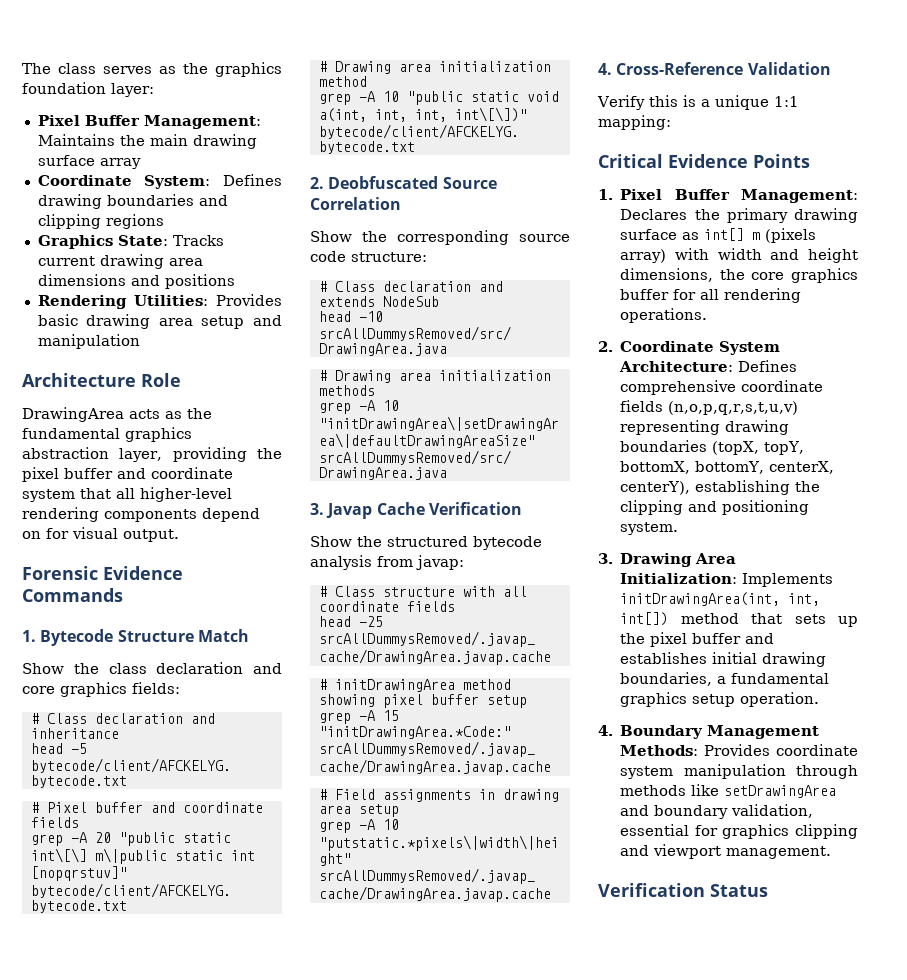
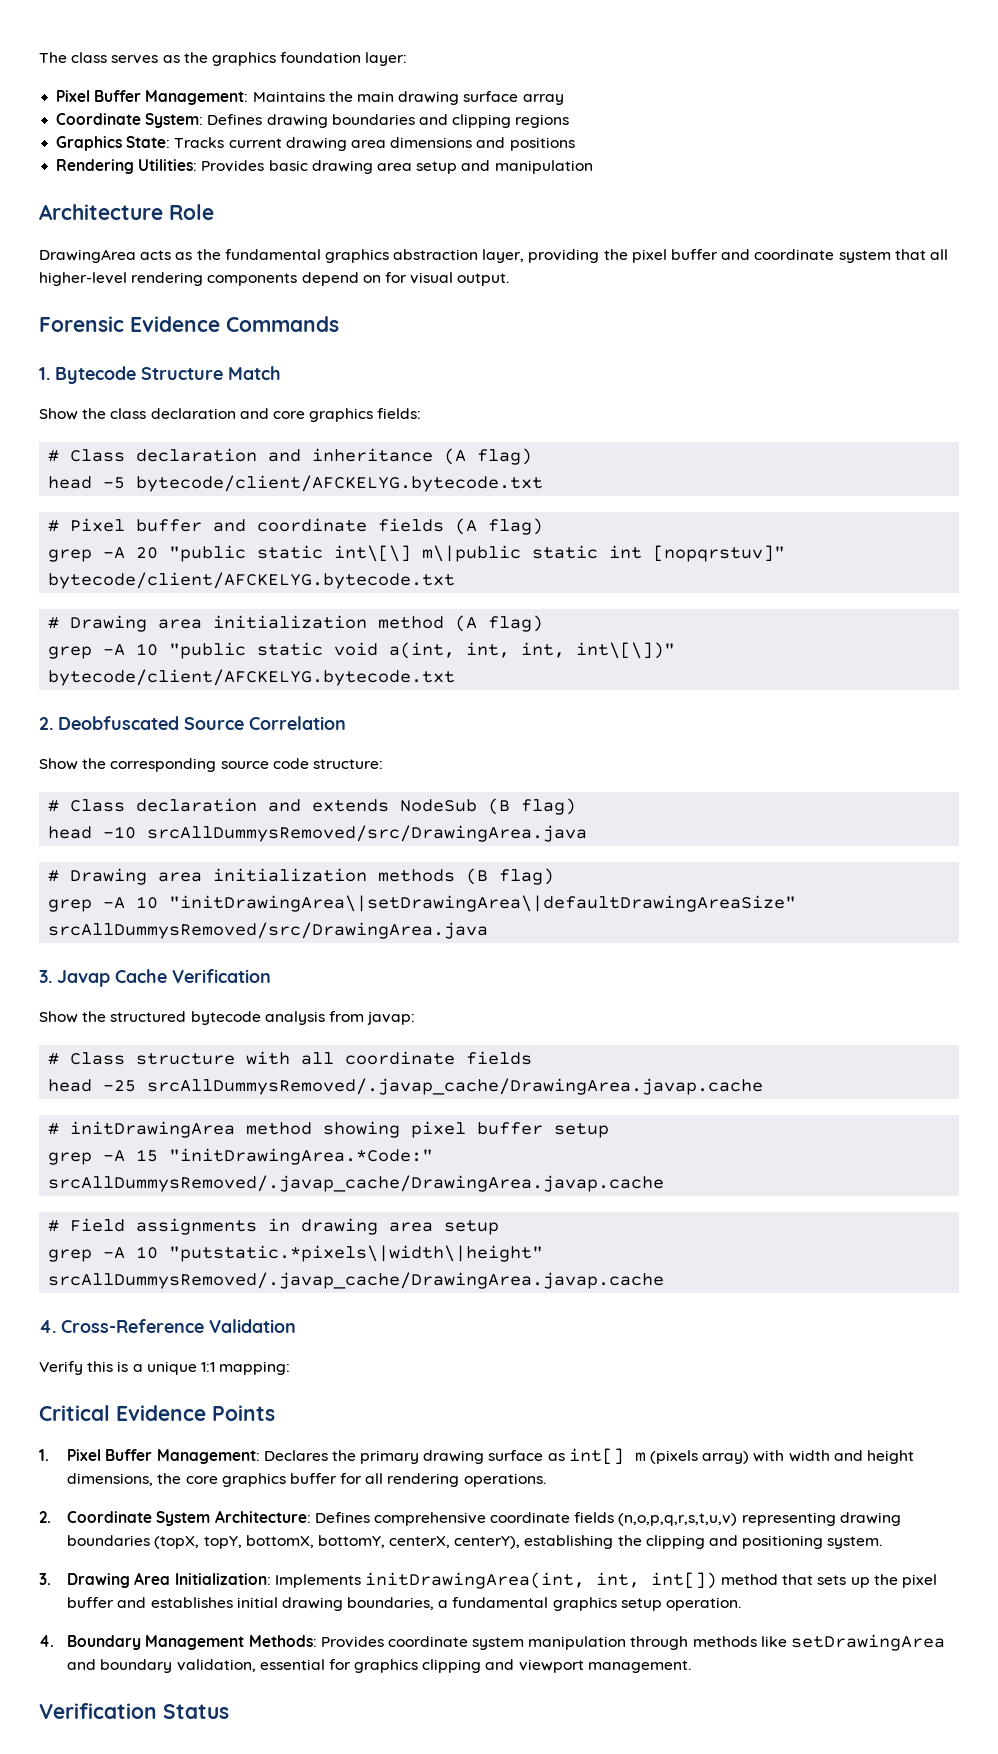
- # Class declaration and inheritance
+ # Class declaration and inheritance (A flag)
- # Pixel buffer and coordinate fields
+ # Pixel buffer and coordinate fields (A flag)
- # Drawing area initialization method
+ # Drawing area initialization method (A flag)
- # Class declaration and extends NodeSub
+ # Class declaration and extends NodeSub (B flag)
- # Drawing area initialization methods
+ # Drawing area initialization methods (B flag)

